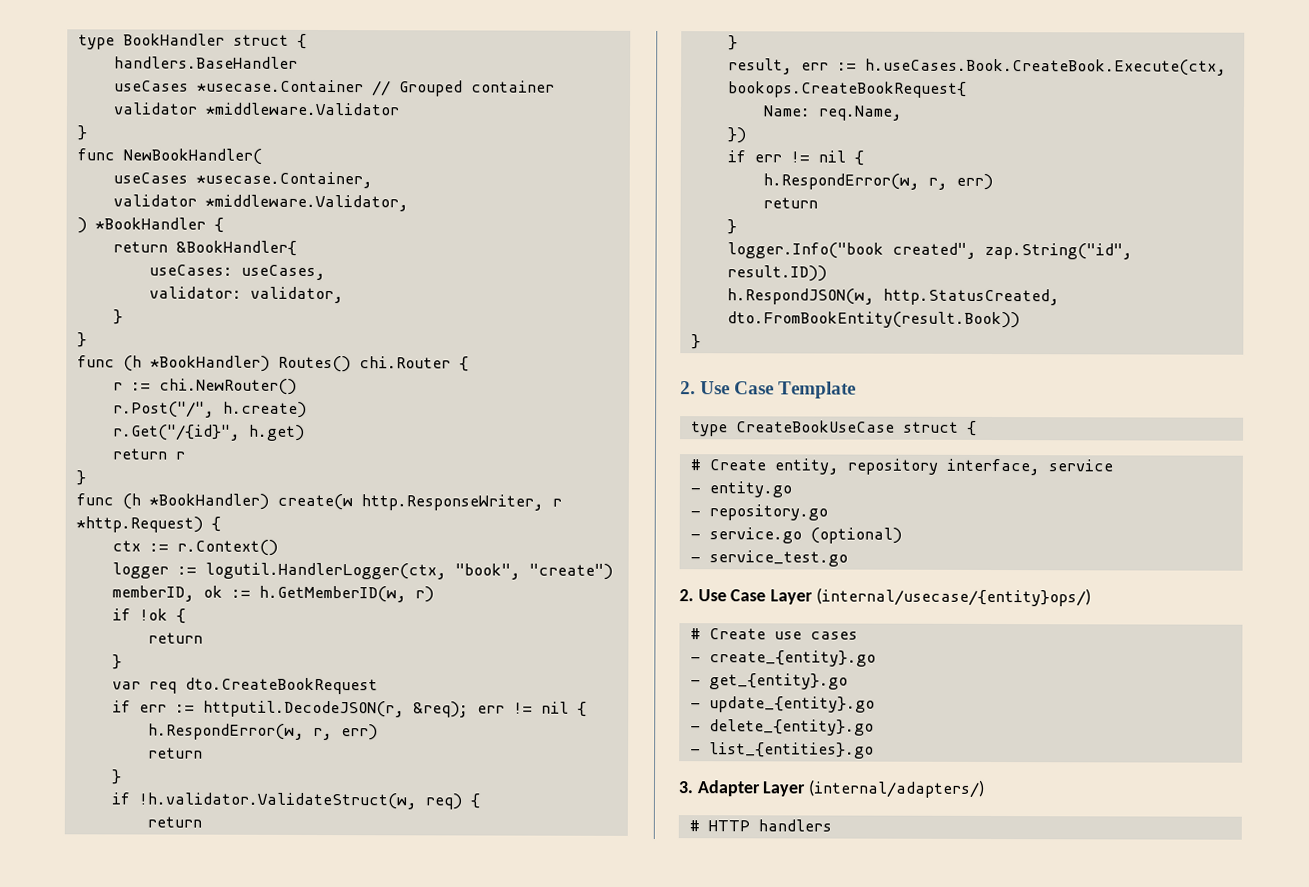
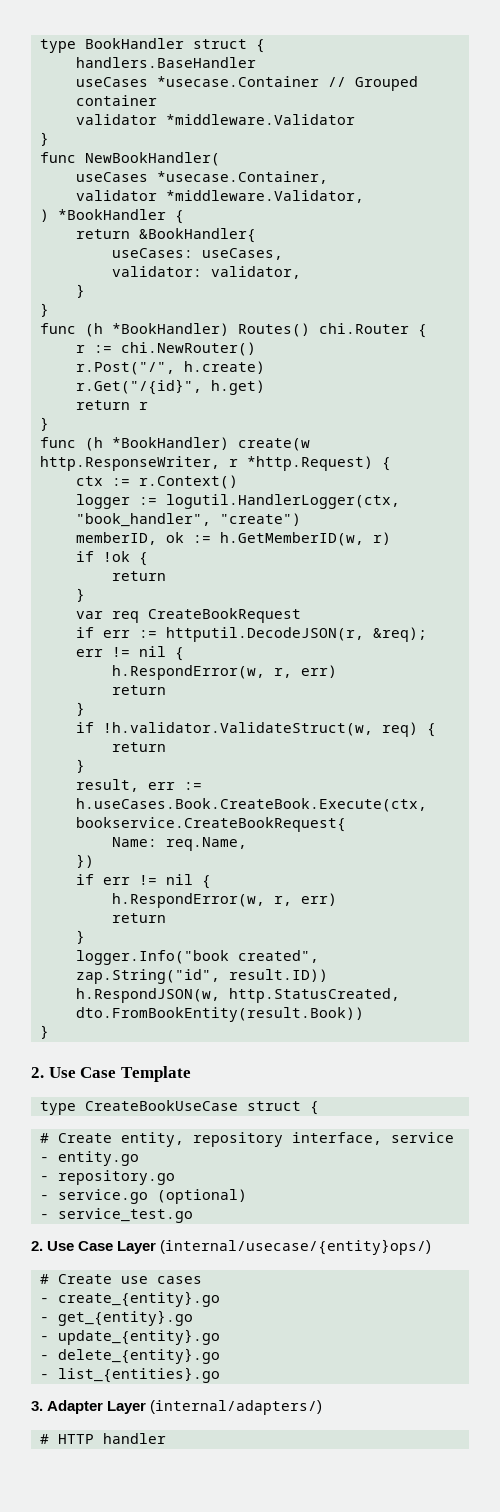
- logger := logutil.HandlerLogger(ctx, "book", "create")
+ logger := logutil.HandlerLogger(ctx, "book_handler", "create")
- var req dto.CreateBookRequest
+ var req CreateBookRequest
- result, err := h.useCases.Book.CreateBook.Execute(ctx, bookops.CreateBookRequest{
+ result, err := h.useCases.Book.CreateBook.Execute(ctx, bookservice.CreateBookRequest{
- # HTTP handlers
+ # HTTP handler

